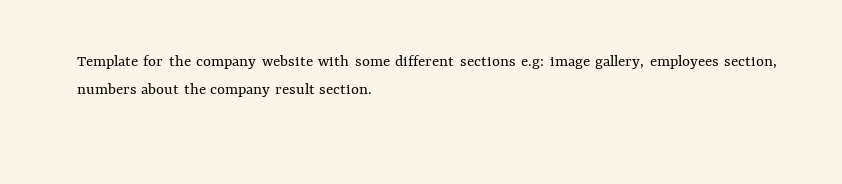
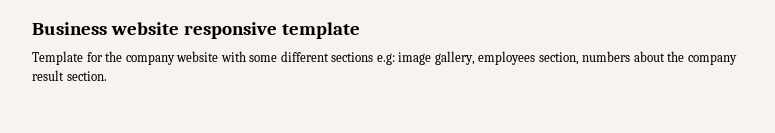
+ Business website responsive template

